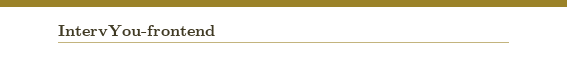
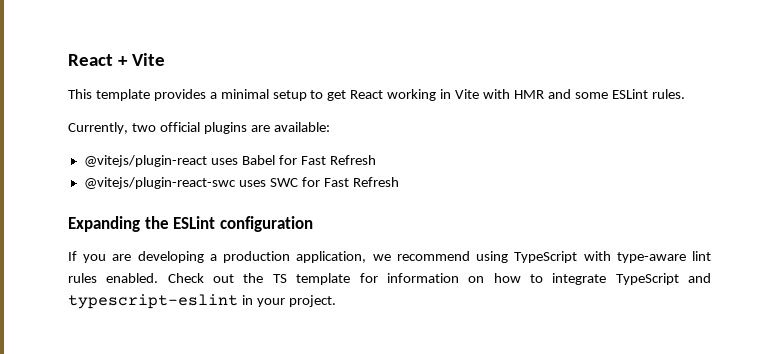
- IntervYou-frontend
+ React + Vite
+ This template provides a minimal setup to get React working in Vite with HMR and some ESLint rules.
+ Currently, two official plugins are available:
+ @vitejs/plugin-react uses Babel for Fast Refresh
+ @vitejs/plugin-react-swc uses SWC for Fast Refresh
+ Expanding the ESLint configuration
+ If you are developing a production application, we recommend using TypeScript with type-aware lint rules enabled. Check out the TS template for information on how to integrate TypeScript and typescript-eslint in your project.

